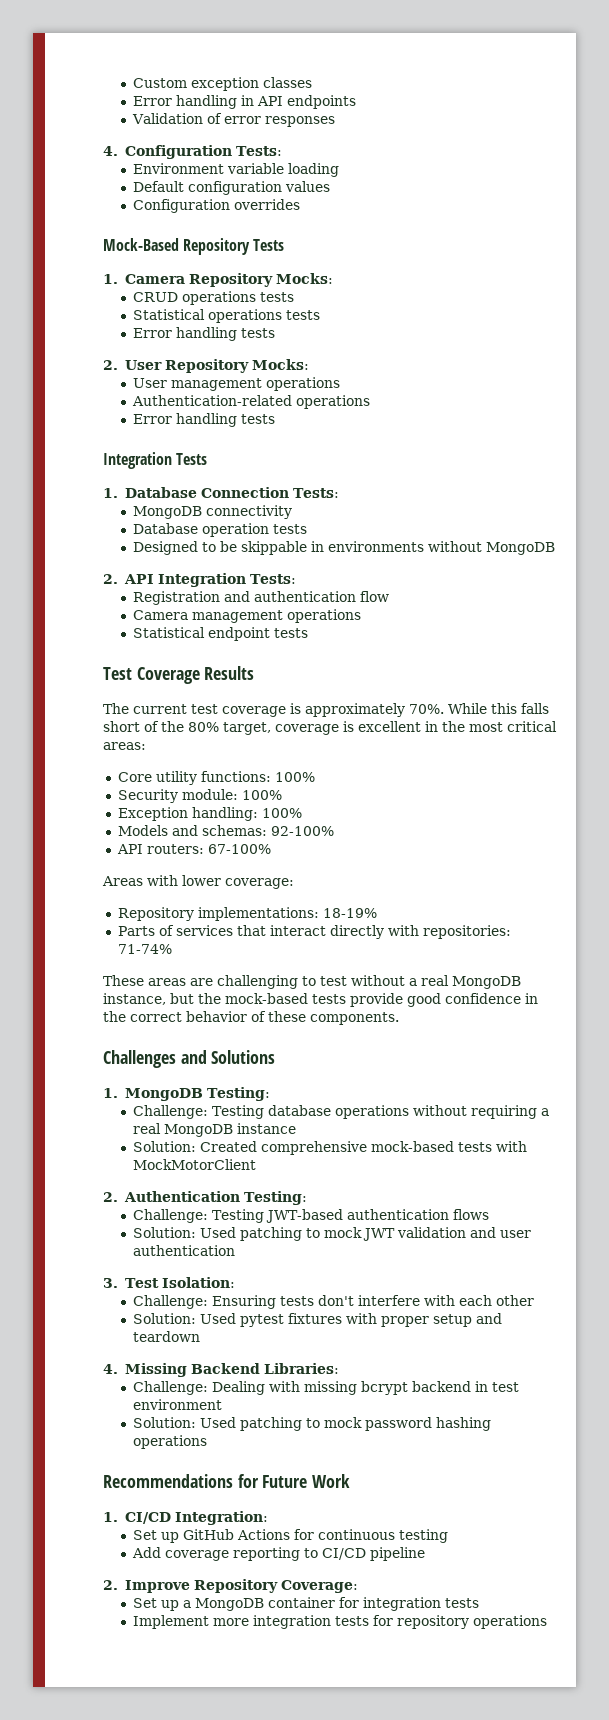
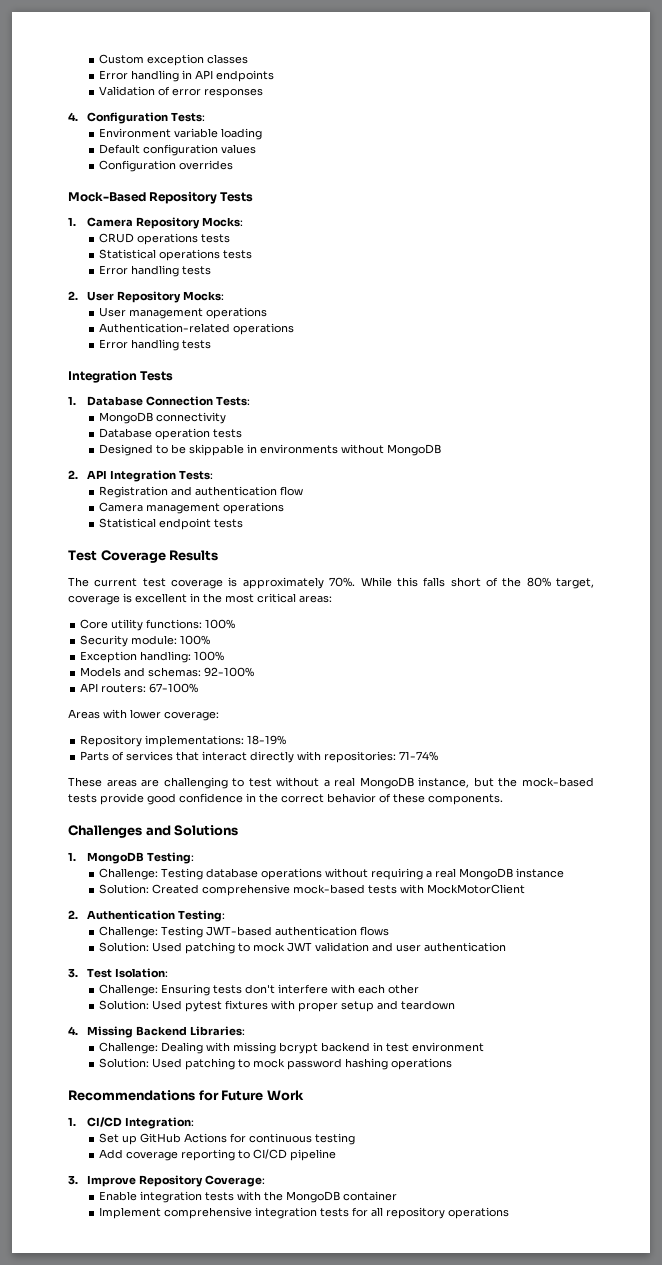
- 2. Improve Repository Coverage:
+ 3. Improve Repository Coverage:
- Set up a MongoDB container for integration tests
+ Enable integration tests with the MongoDB container
- Implement more integration tests for repository operations
+ Implement comprehensive integration tests for all repository operations

